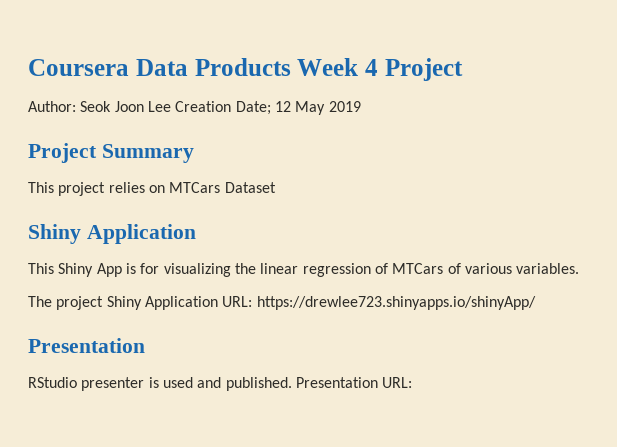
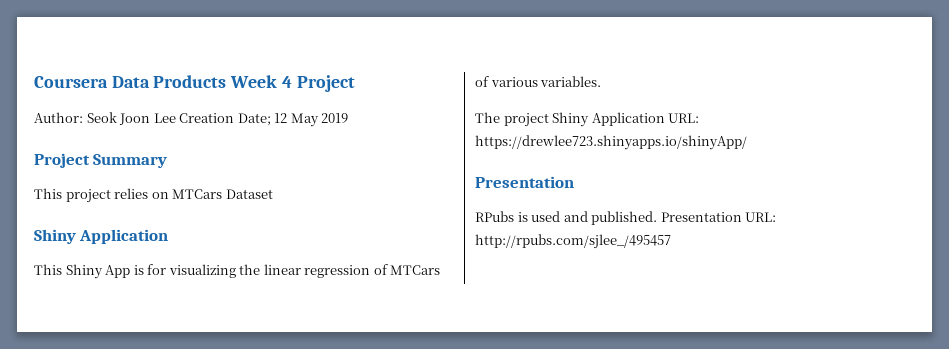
- RStudio presenter is used and published.
+ RPubs is used and published.
- Presentation URL:
+ Presentation URL: http://rpubs.com/sjlee_/495457

